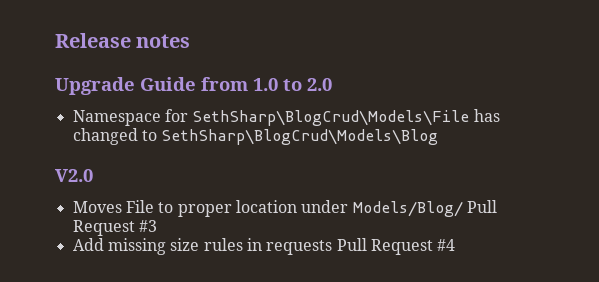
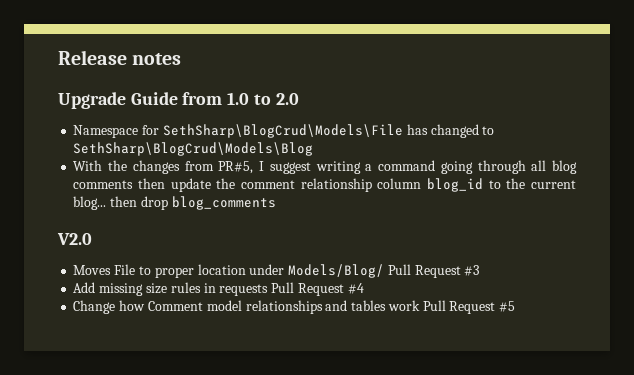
+ With the changes from PR#5, I suggest writing a command going through all blog comments then update the comment relationship column blog_id to the current blog... then drop blog_comments
+ Change how Comment model relationships and tables work Pull Request #5

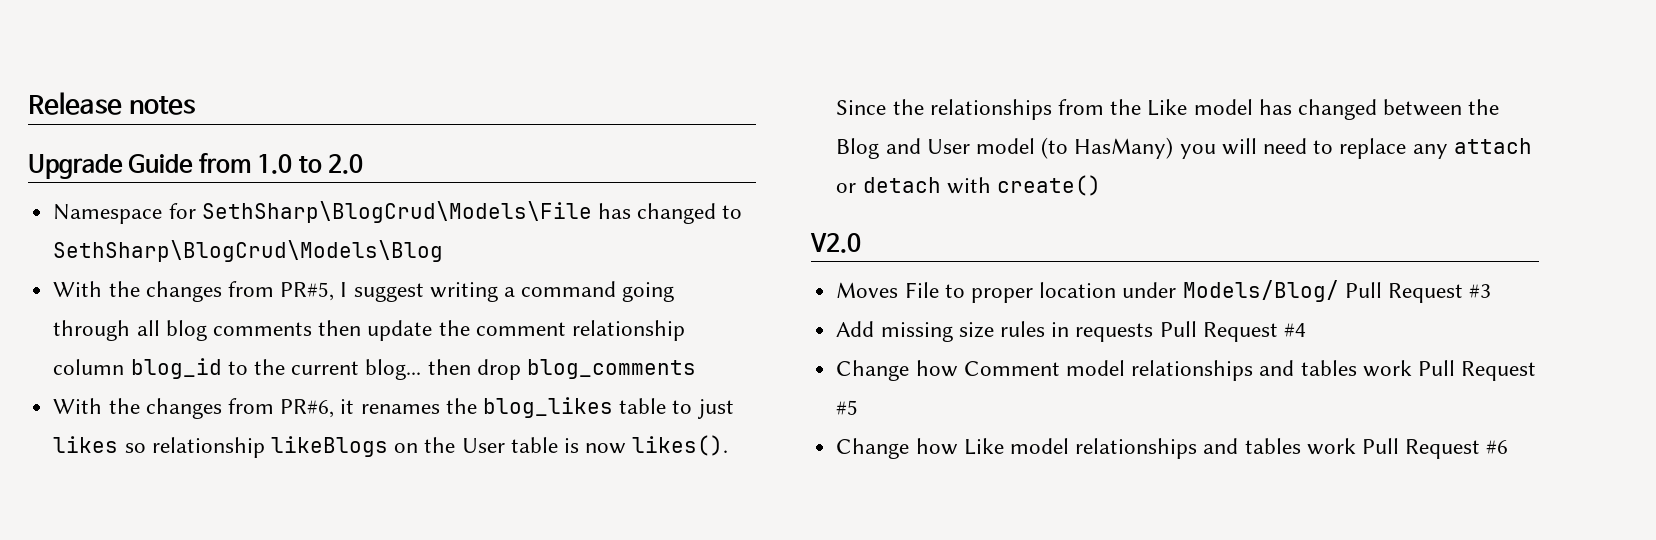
+ With the changes from PR#6, it renames the blog_likes table to just likes so relationship likeBlogs on the User table is now likes(). Since the relationships from the Like model has changed between the Blog and User model (to HasMany) you will need to replace any attach or detach with create()
+ Change how Like model relationships and tables work Pull Request #6

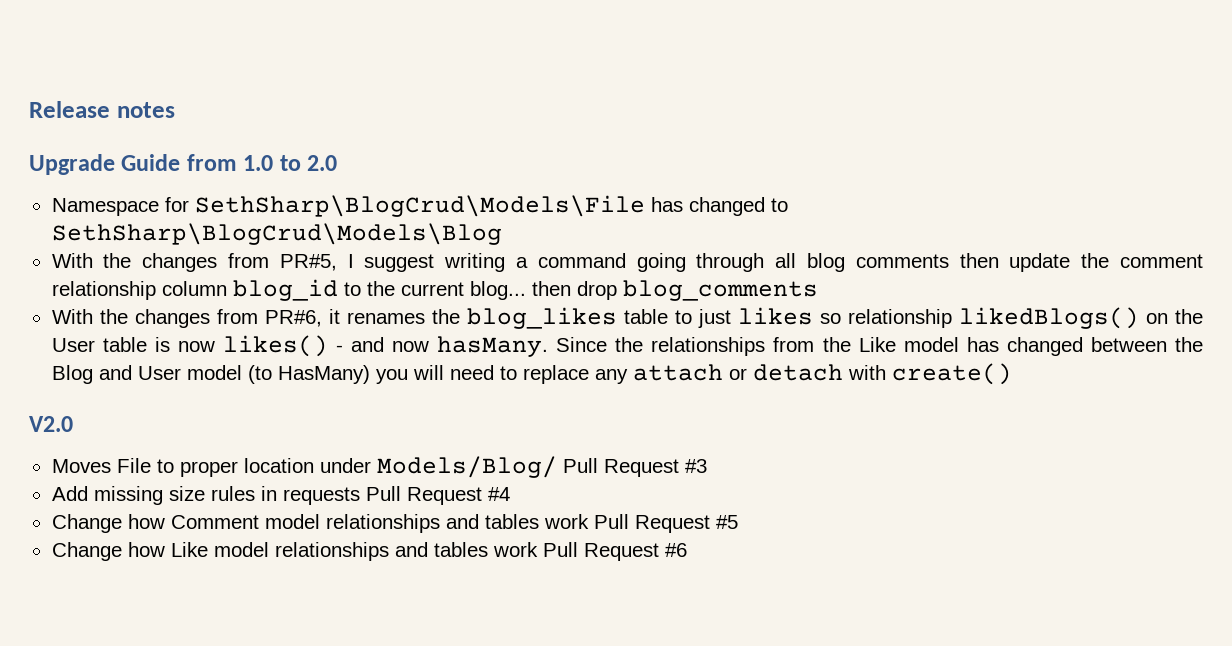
- With the changes from PR#6, it renames the blog_likes table to just likes so relationship likeBlogs on the User table is now likes().
+ With the changes from PR#6, it renames the blog_likes table to just likes so relationship likedBlogs() on the User table is now likes() - and now hasMany.

